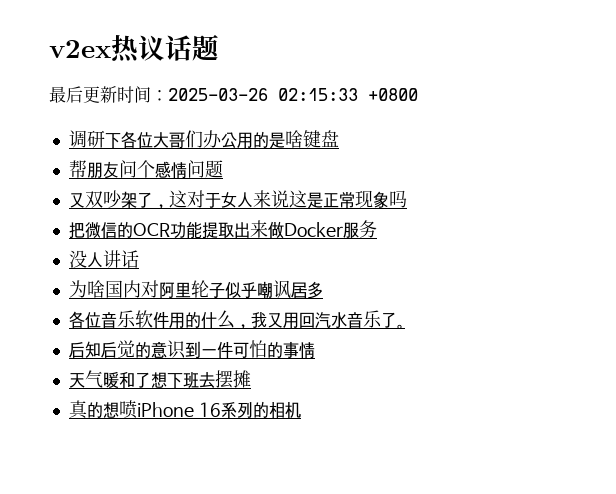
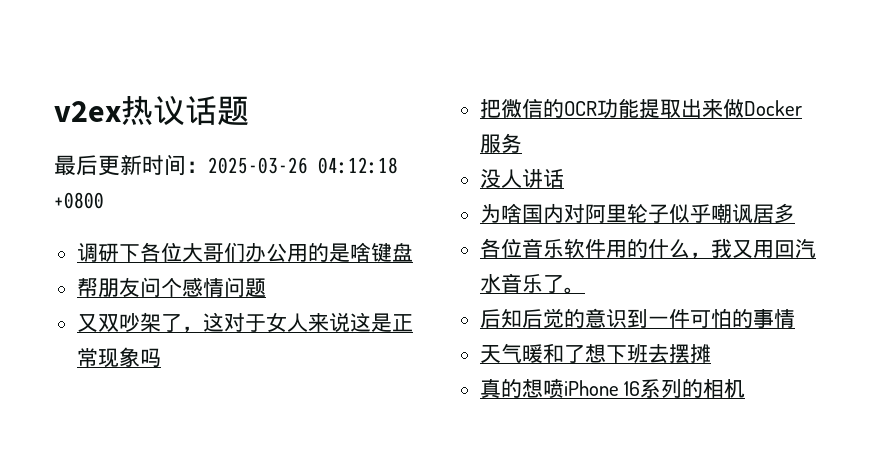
- 最后更新时间：2025-03-26 02:15:33 +0800
+ 最后更新时间：2025-03-26 04:12:18 +0800

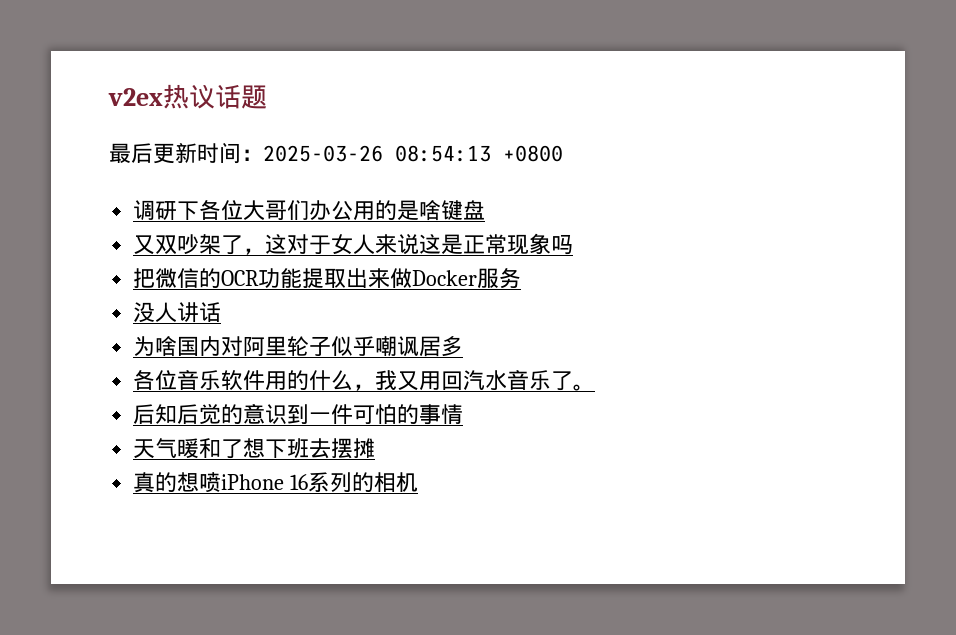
- 最后更新时间：2025-03-26 04:12:18 +0800
+ 最后更新时间：2025-03-26 08:54:13 +0800
- 帮朋友问个感情问题

